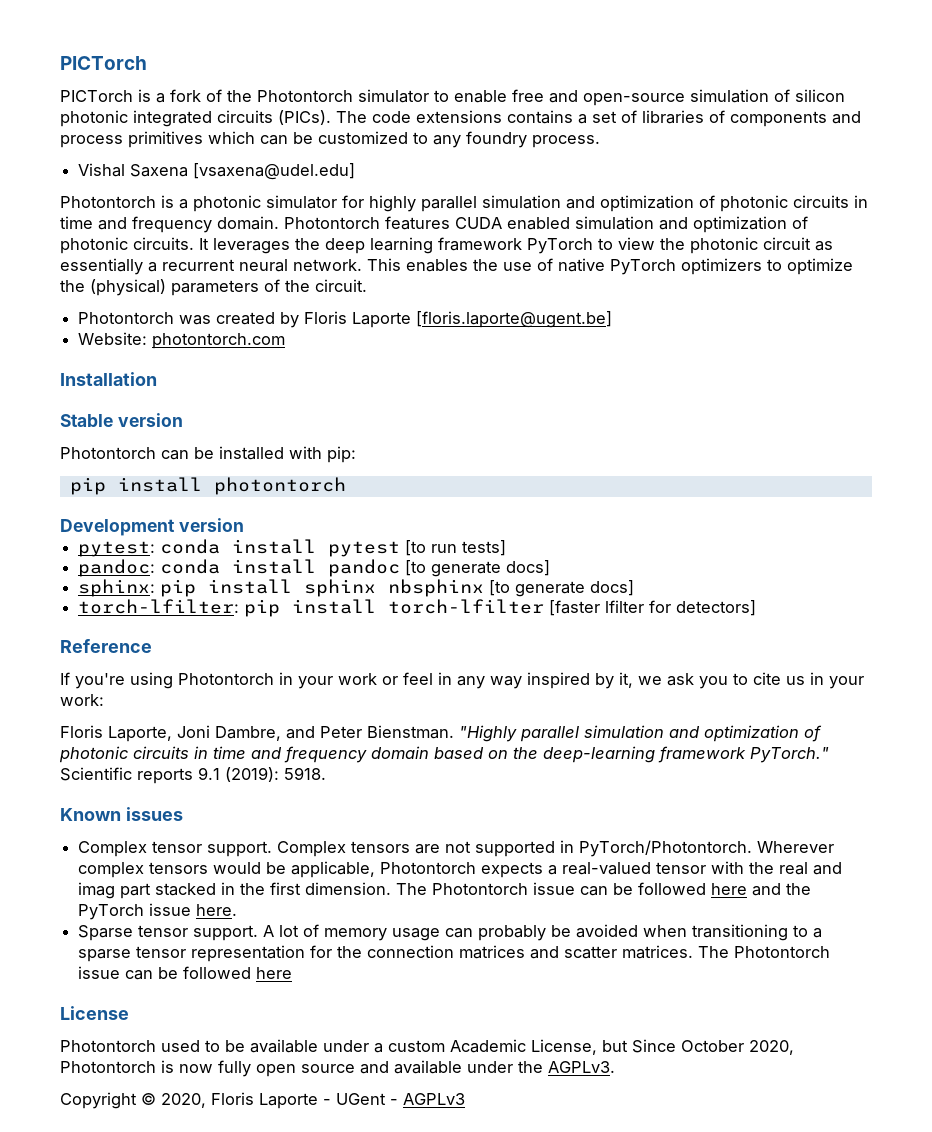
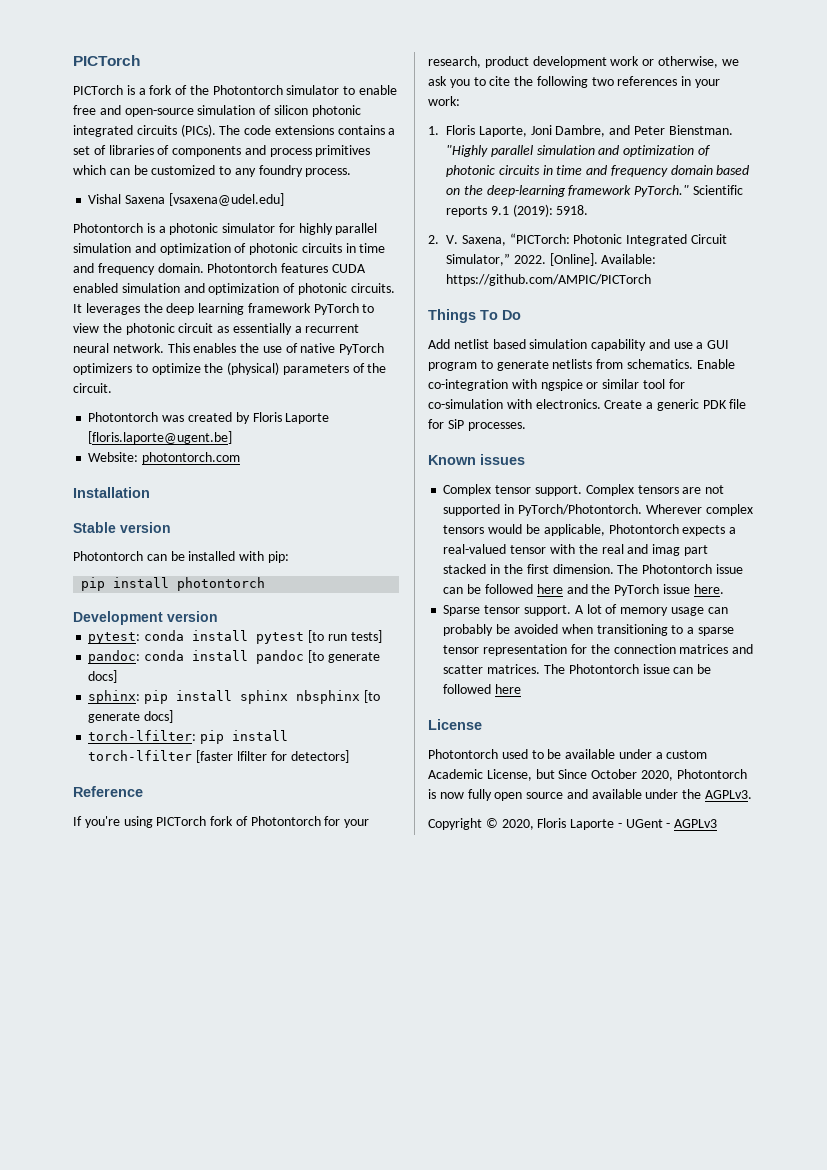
- If you're using Photontorch in your work or feel in any way inspired by it, we ask you to cite us in your work:
+ If you're using PICTorch fork of Photontorch for your research, product development work or otherwise, we ask you to cite the following two references in your work:
- Floris Laporte, Joni Dambre, and Peter Bienstman.
+ 1. Floris Laporte, Joni Dambre, and Peter Bienstman.
+ 2. V. Saxena, “PICTorch: Photonic Integrated Circuit Simulator,” 2022. [Online]. Available: https://github.com/AMPIC/PICTorch
+ Things To Do
+ Add netlist based simulation capability and use a GUI program to generate netlists from schematics. Enable co-integration with ngspice or similar tool for co-simulation with electronics. Create a generic PDK file for SiP processes.

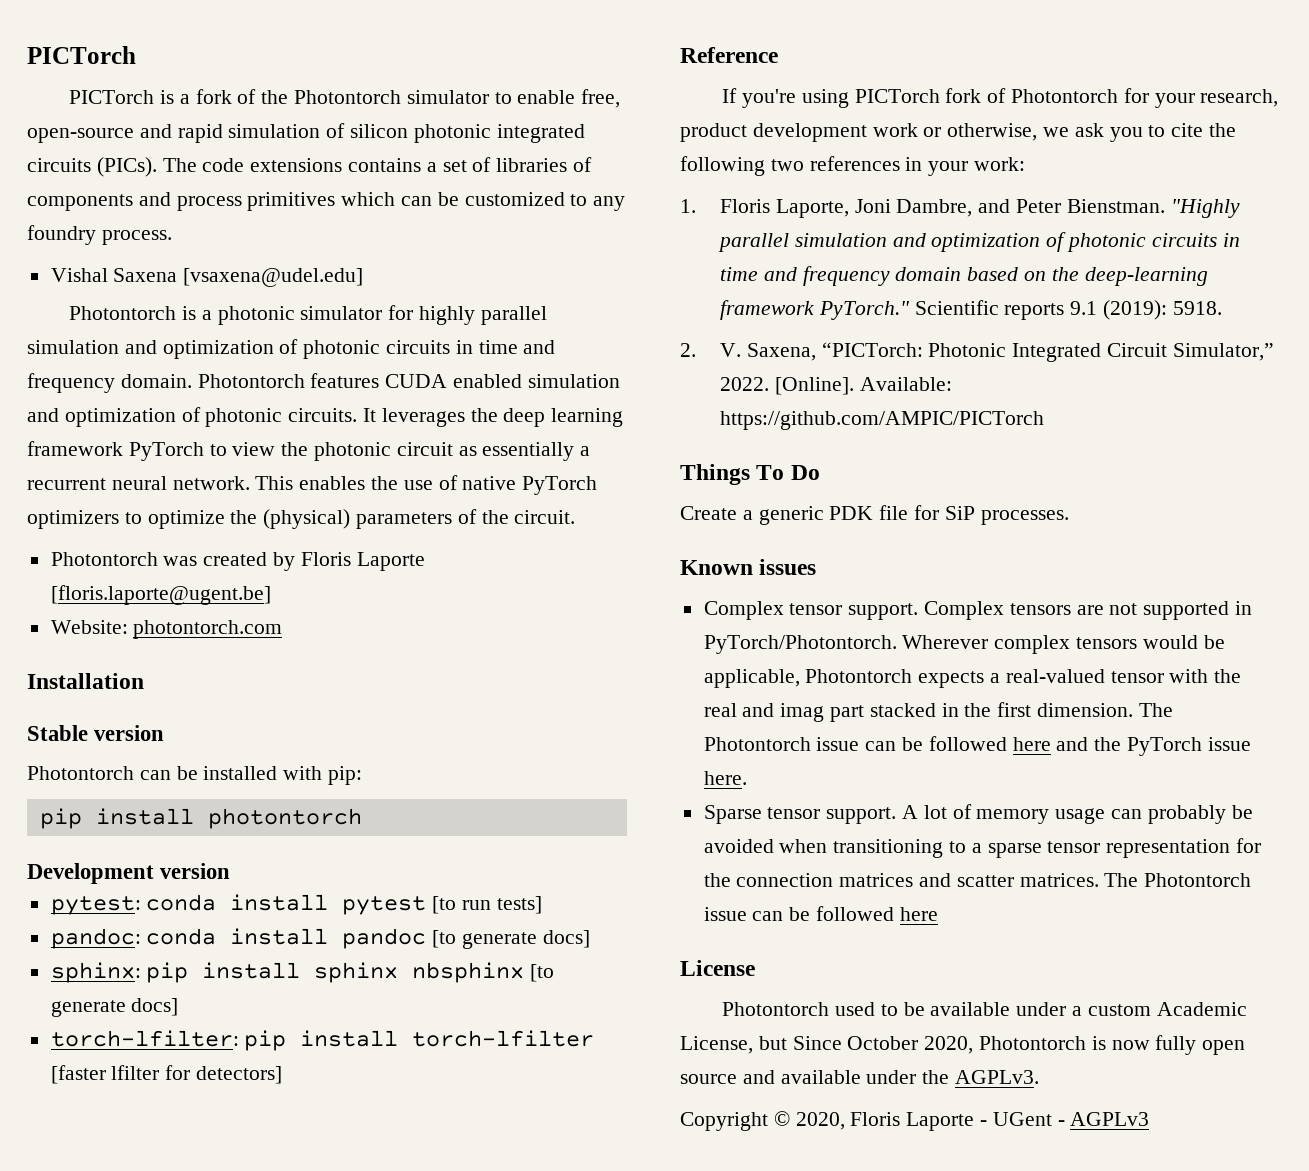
- PICTorch is a fork of the Photontorch simulator to enable free and open-source simulation of silicon photonic integrated circuits (PICs).
+ PICTorch is a fork of the Photontorch simulator to enable free, open-source and rapid simulation of silicon photonic integrated circuits (PICs).
- Add netlist based simulation capability and use a GUI program to generate netlists from schematics. Enable co-integration with ngspice or similar tool for co-simulation with electronics.

